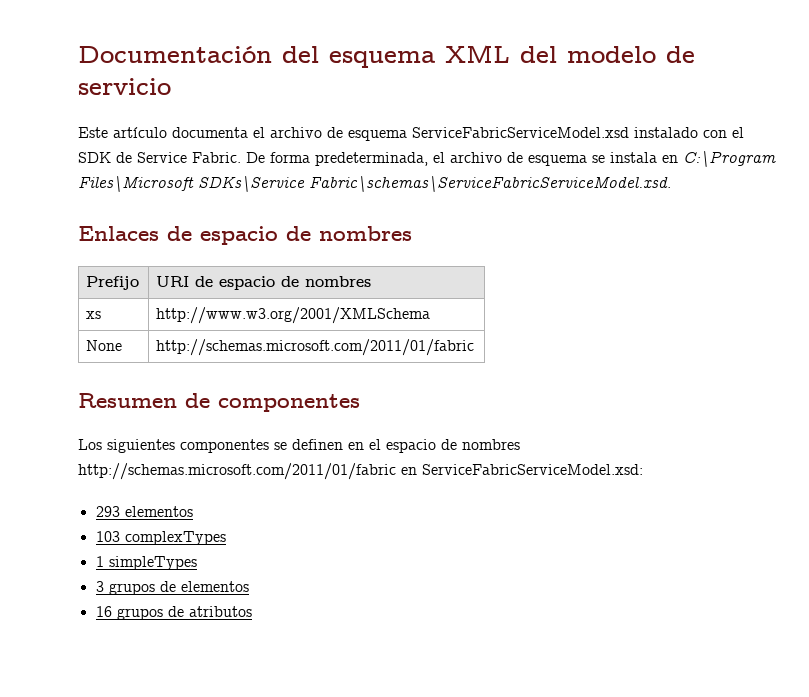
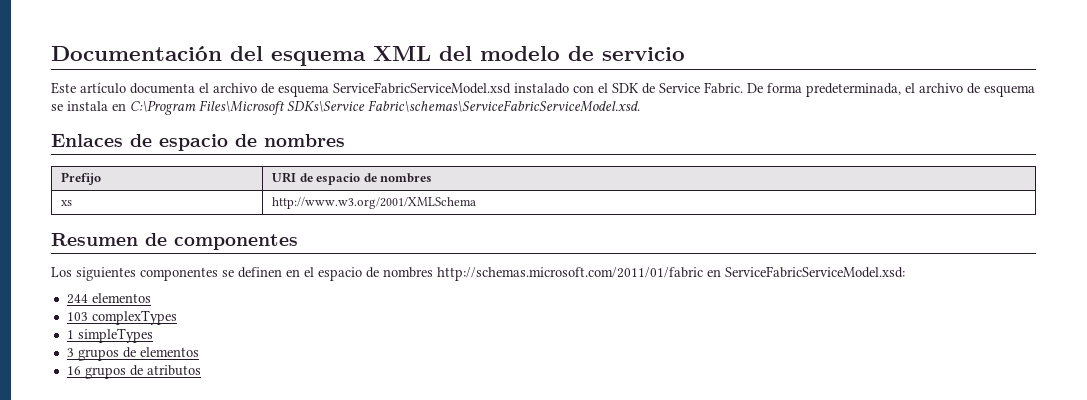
- None | http://schemas.microsoft.com/2011/01/fabric
- 293 elementos
+ 244 elementos

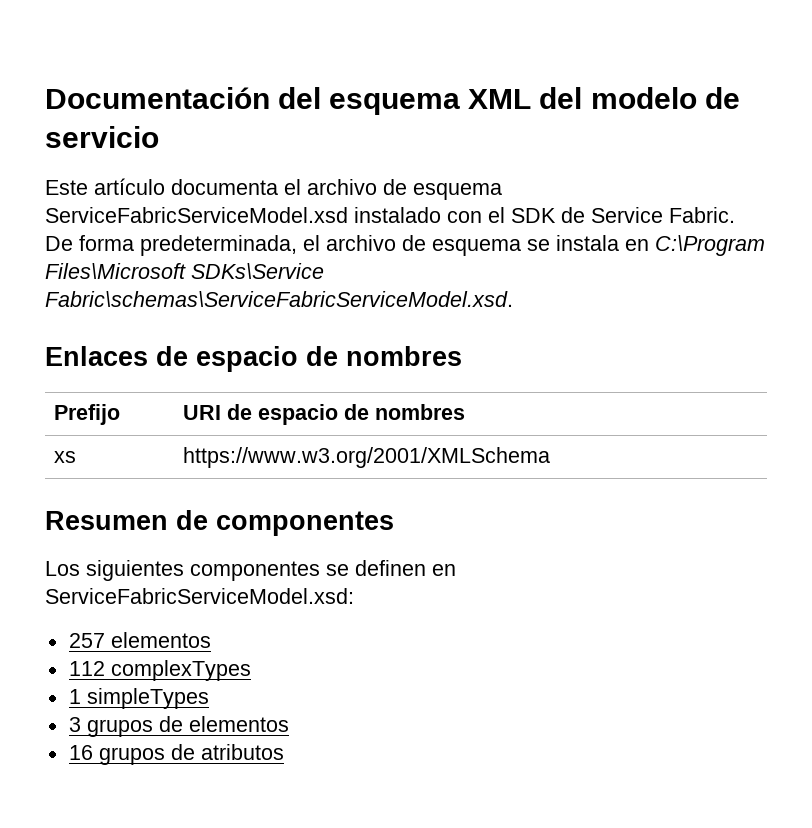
- xs | http://www.w3.org/2001/XMLSchema
+ xs | https://www.w3.org/2001/XMLSchema
- Los siguientes componentes se definen en el espacio de nombres http://schemas.microsoft.com/2011/01/fabric en ServiceFabricServiceModel.xsd:
+ Los siguientes componentes se definen en ServiceFabricServiceModel.xsd:
- 244 elementos
- 103 complexTypes
+ 257 elementos
+ 112 complexTypes

